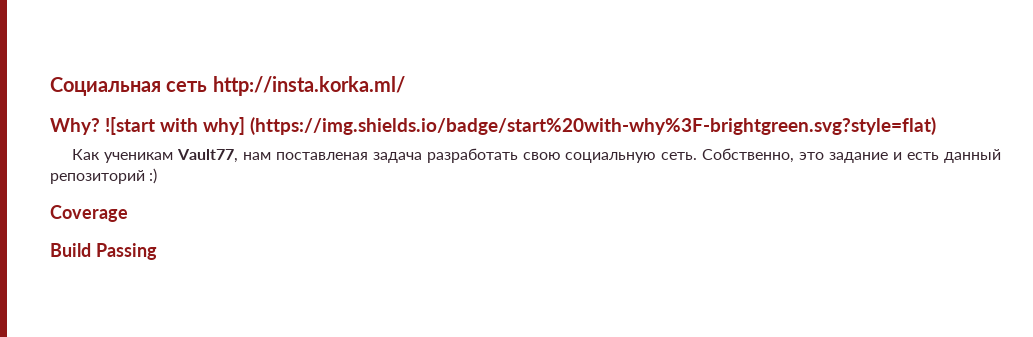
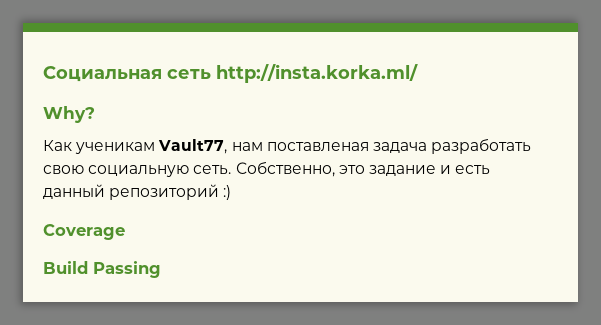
- ![start with why] (https://img.shields.io/badge/start%20with-why%3F-brightgreen.svg?style=flat)

